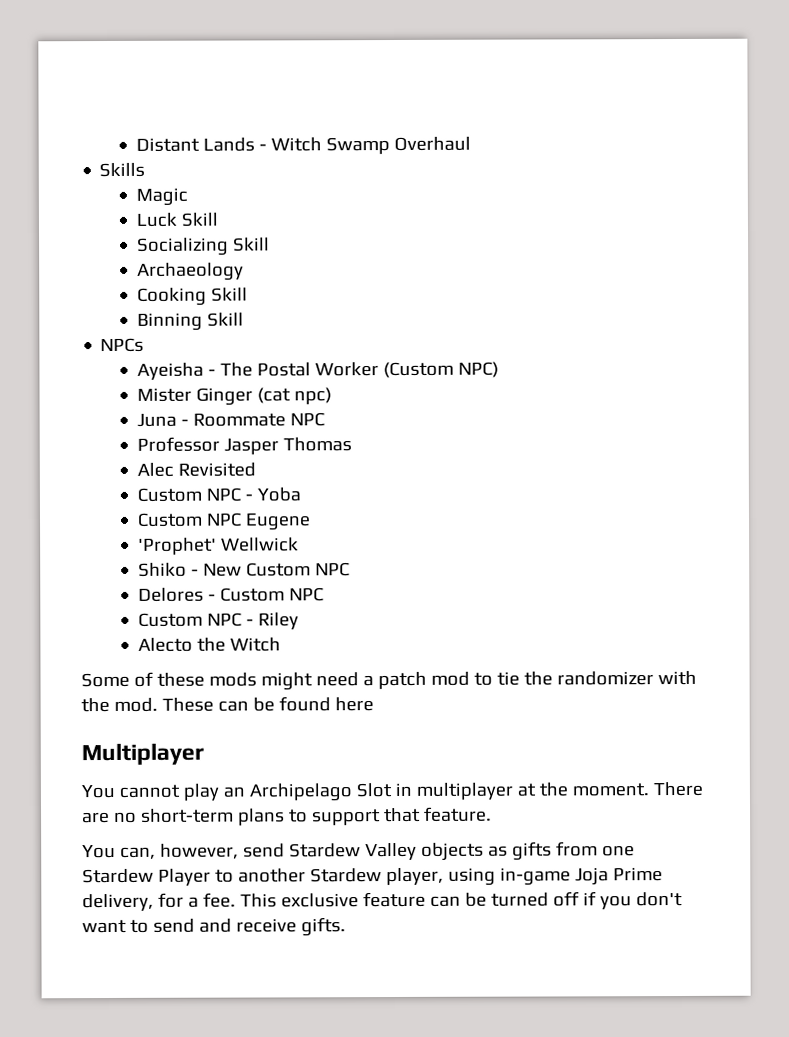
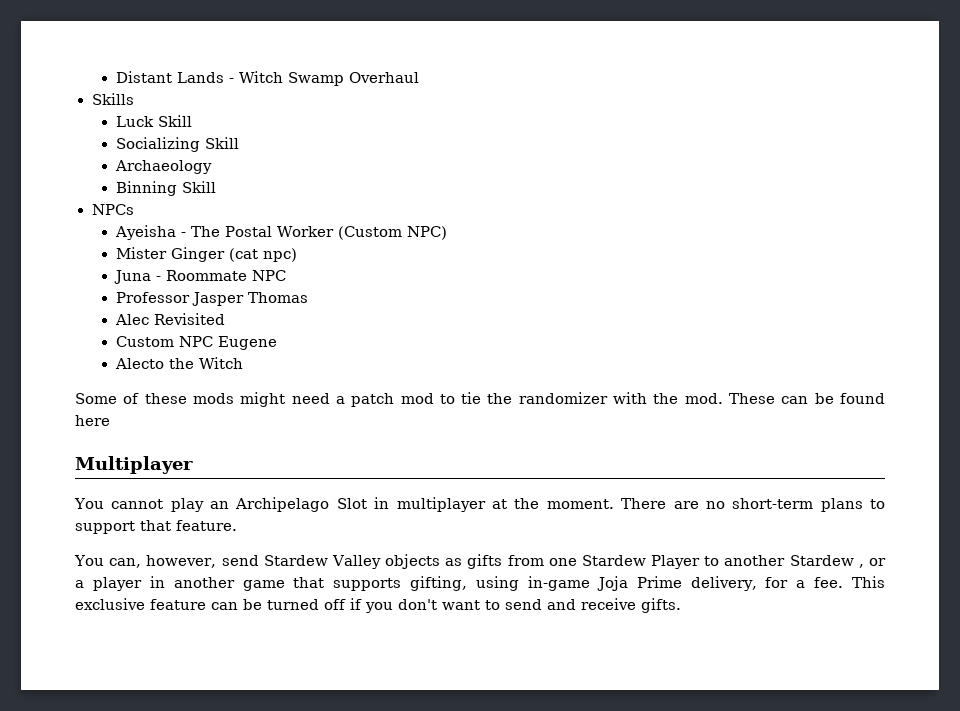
- Magic
- Cooking Skill
- Custom NPC - Yoba
- 'Prophet' Wellwick
- Shiko - New Custom NPC
- Delores - Custom NPC
- Custom NPC - Riley
- You can, however, send Stardew Valley objects as gifts from one Stardew Player to another Stardew player, using in-game Joja Prime delivery, for a fee.
+ You can, however, send Stardew Valley objects as gifts from one Stardew Player to another Stardew , or a player in another game that supports gifting, using in-game Joja Prime delivery, for a fee.

